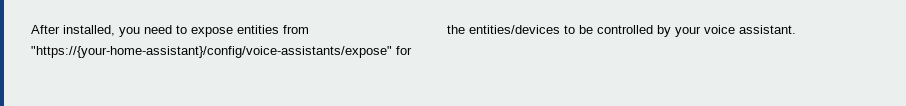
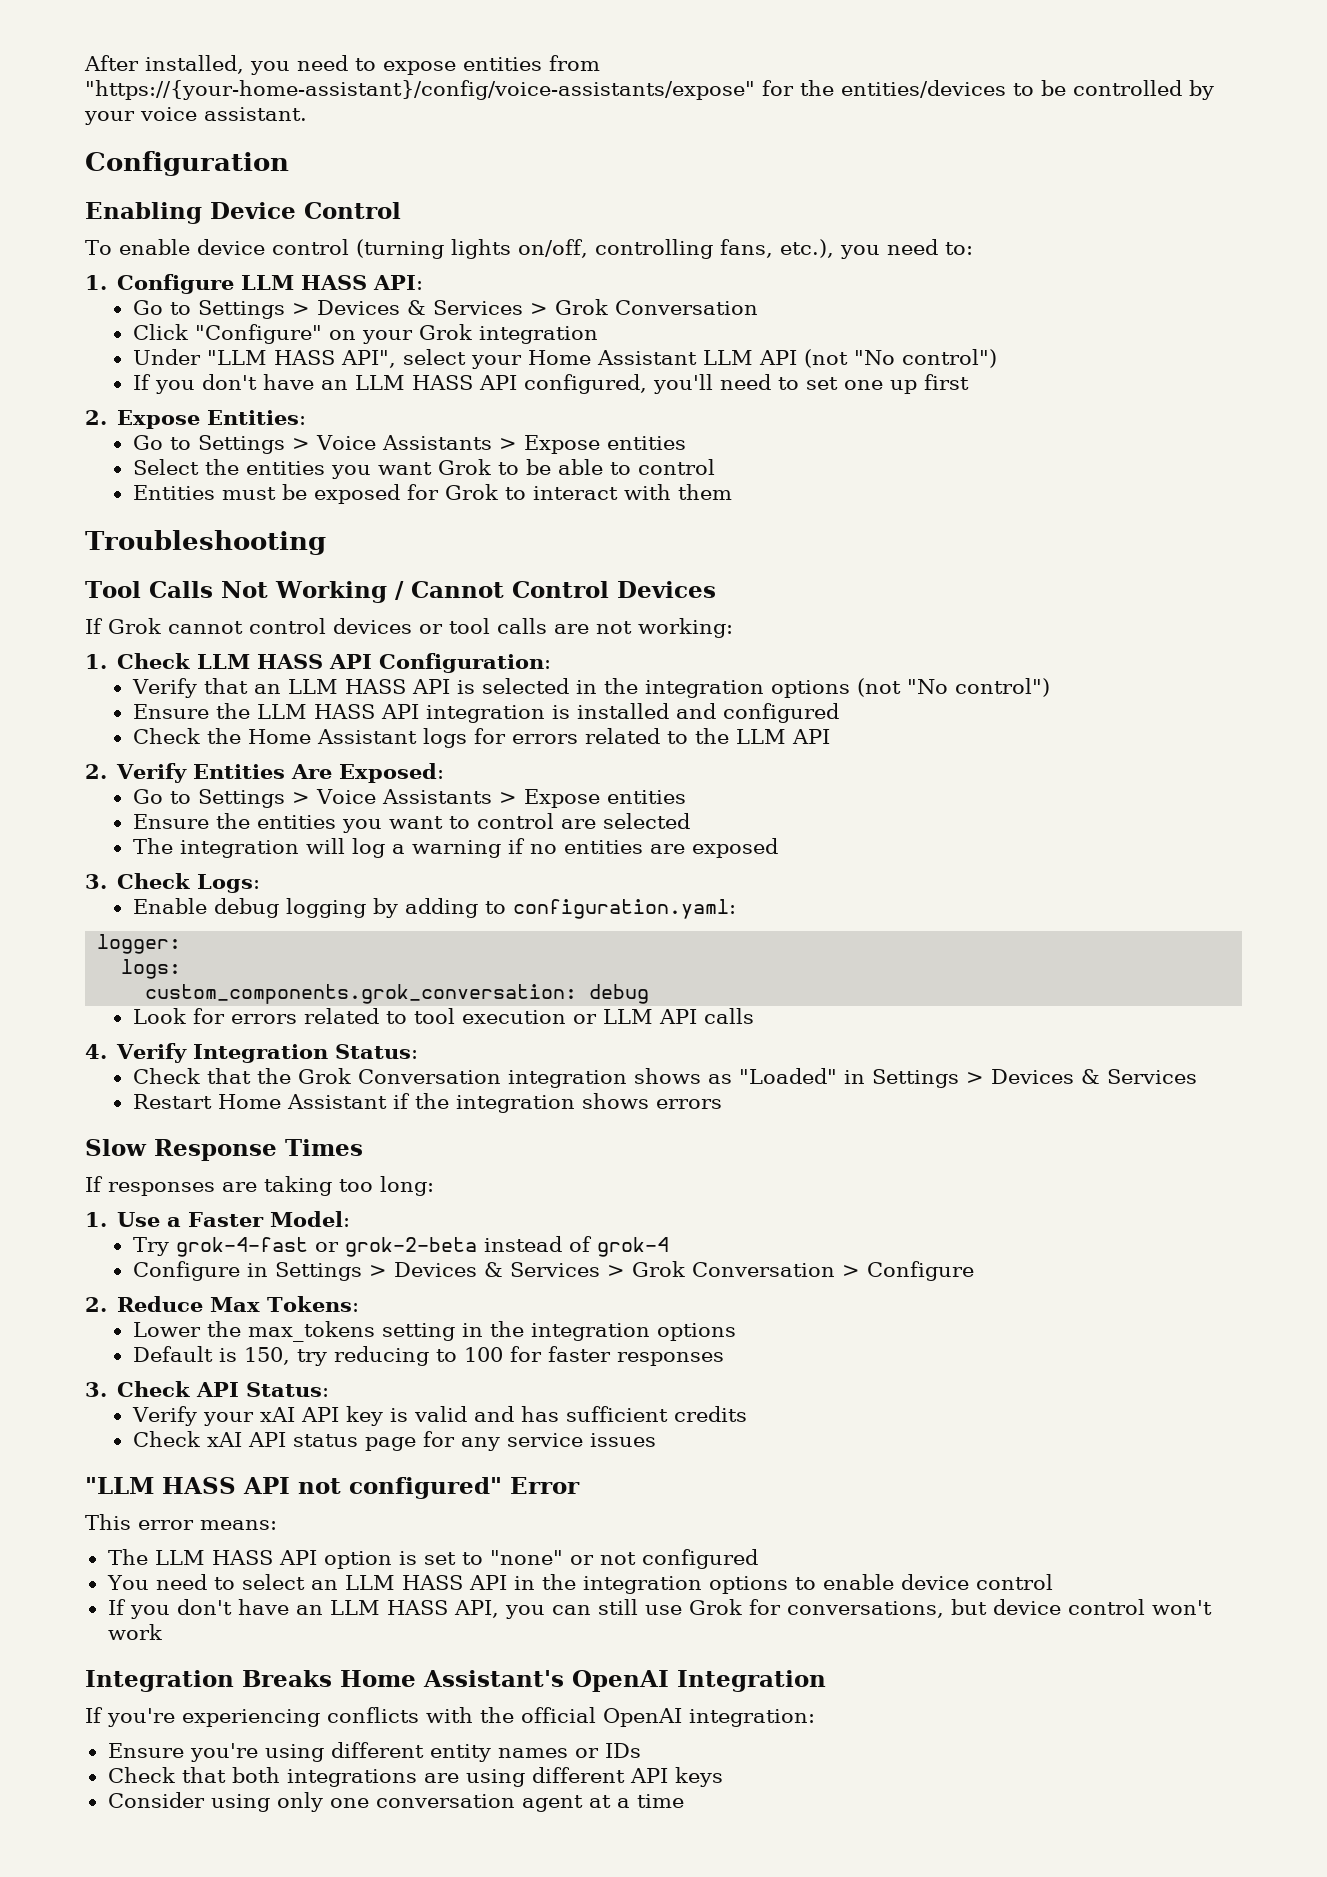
+ Configuration
+ Enabling Device Control
+ To enable device control (turning lights on/off, controlling fans, etc.), you need to:
+ 1. Configure LLM HASS API:
+ Go to Settings > Devices & Services > Grok Conversation
+ Click "Configure" on your Grok integration
+ Under "LLM HASS API", select your Home Assistant LLM API (not "No control")
+ If you don't have an LLM HASS API configured, you'll need to set one up first
+ 2. Expose Entities:
+ Go to Settings > Voice Assistants > Expose entities
+ Select the entities you want Grok to be able to control
+ Entities must be exposed for Grok to interact with them
+ Troubleshooting
+ Tool Calls Not Working / Cannot Control Devices
+ If Grok cannot control devices or tool calls are not working:
+ 1. Check LLM HASS API Configuration:
+ Verify that an LLM HASS API is selected in the integration options (not "No control")
+ Ensure the LLM HASS API integration is installed and configured
+ Check the Home Assistant logs for errors related to the LLM API
+ 2. Verify Entities Are Exposed:
+ Go to Settings > Voice Assistants > Expose entities
+ Ensure the entities you want to control are selected
+ The integration will log a warning if no entities are exposed
+ 3. Check Logs:
+ Enable debug logging by adding to configuration.yaml:
+ logger:
+ logs:
+ custom_components.grok_conversation: debug
+ Look for errors related to tool execution or LLM API calls
+ 4. Verify Integration Status:
+ Check that the Grok Conversation integration shows as "Loaded" in Settings > Devices & Services
+ Restart Home Assistant if the integration shows errors
+ Slow Response Times
+ If responses are taking too long:
+ 1. Use a Faster Model:
+ Try grok-4-fast or grok-2-beta instead of grok-4
+ Configure in Settings > Devices & Services > Grok Conversation > Configure
+ 2. Reduce Max Tokens:
+ Lower the max_tokens setting in the integration options
+ Default is 150, try reducing to 100 for faster responses
+ 3. Check API Status:
+ Verify your xAI API key is valid and has sufficient credits
+ Check xAI API status page for any service issues
+ "LLM HASS API not configured" Error
+ This error means:
+ The LLM HASS API option is set to "none" or not configured
+ You need to select an LLM HASS API in the integration options to enable device control
+ If you don't have an LLM HASS API, you can still use Grok for conversations, but device control won't work
+ Integration Breaks Home Assistant's OpenAI Integration
+ If you're experiencing conflicts with the official OpenAI integration:
+ Ensure you're using different entity names or IDs
+ Check that both integrations are using different API keys
+ Consider using only one conversation agent at a time

